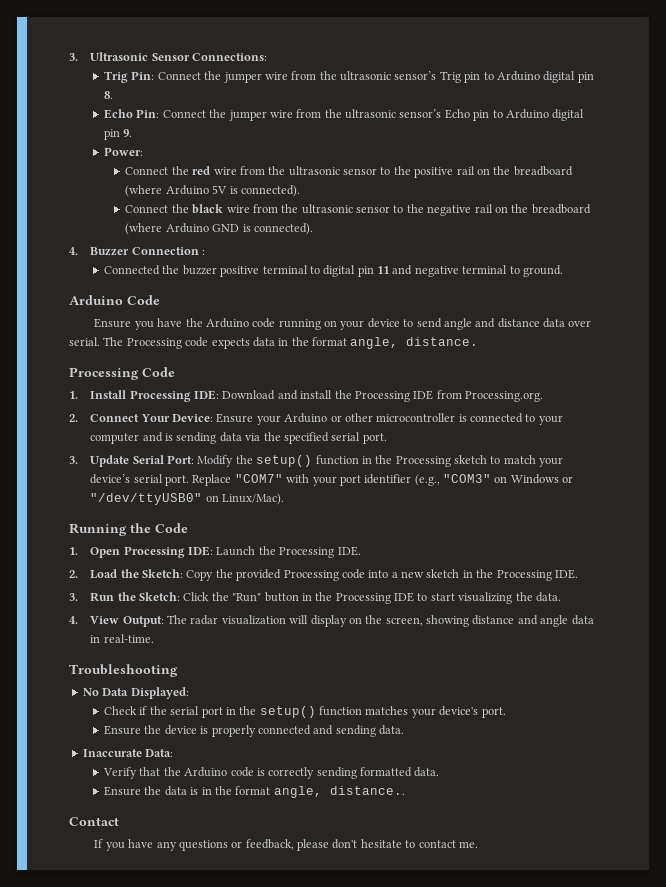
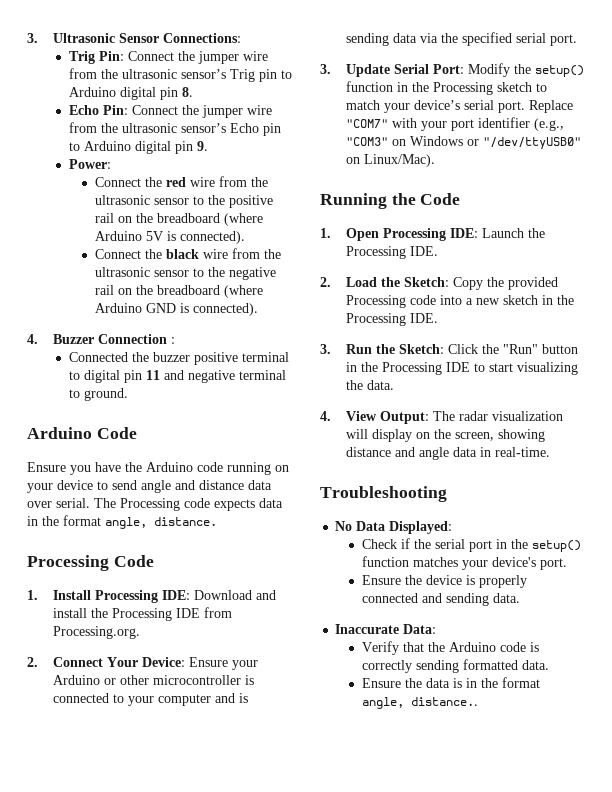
- Contact
- If you have any questions or feedback, please don't hesitate to contact me.

